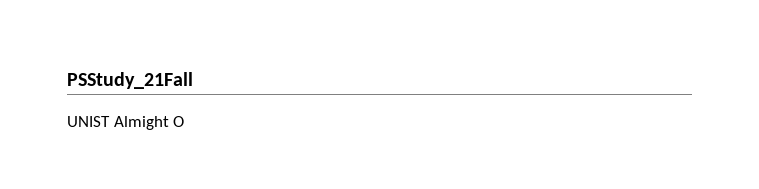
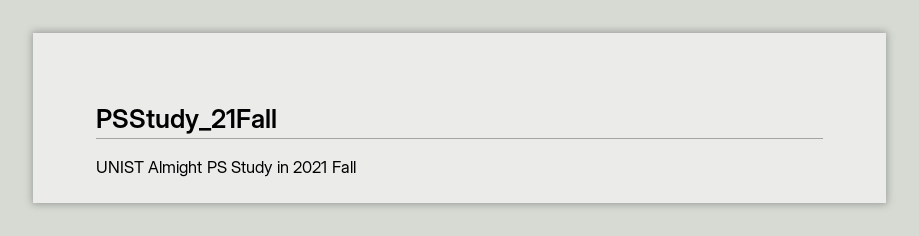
- UNIST Almight O
+ UNIST Almight PS Study in 2021 Fall

